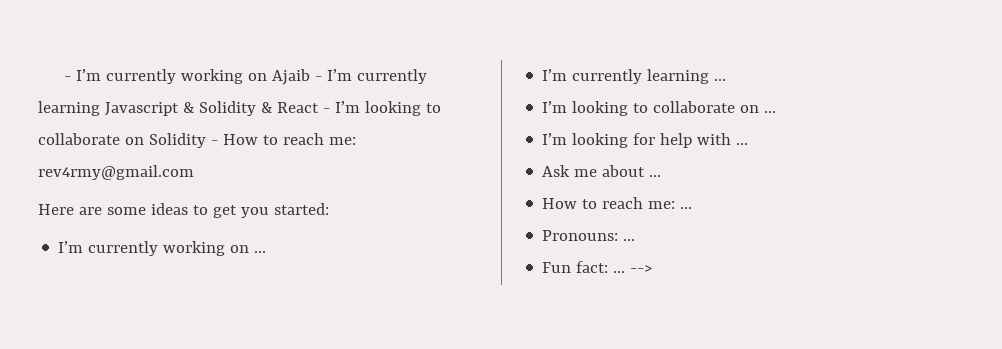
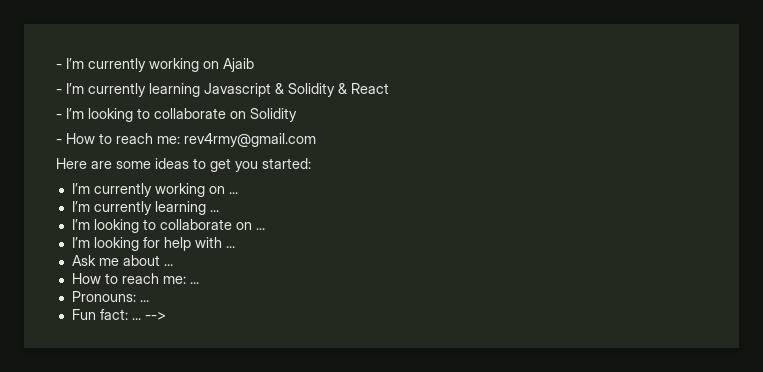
- - I’m currently working on Ajaib - I’m currently learning Javascript & Solidity & React - I’m looking to collaborate on Solidity - How to reach me: rev4rmy@gmail.com
+ - I’m currently working on Ajaib
+ - I’m currently learning Javascript & Solidity & React
+ - I’m looking to collaborate on Solidity
+ - How to reach me: rev4rmy@gmail.com

